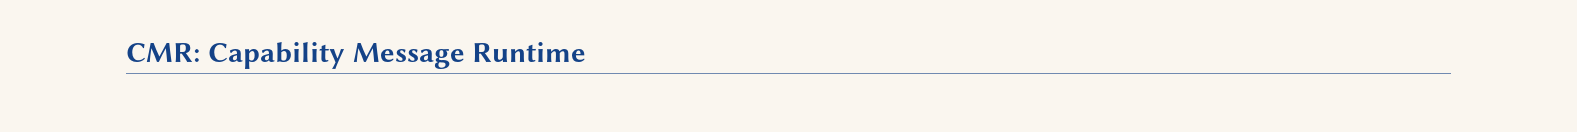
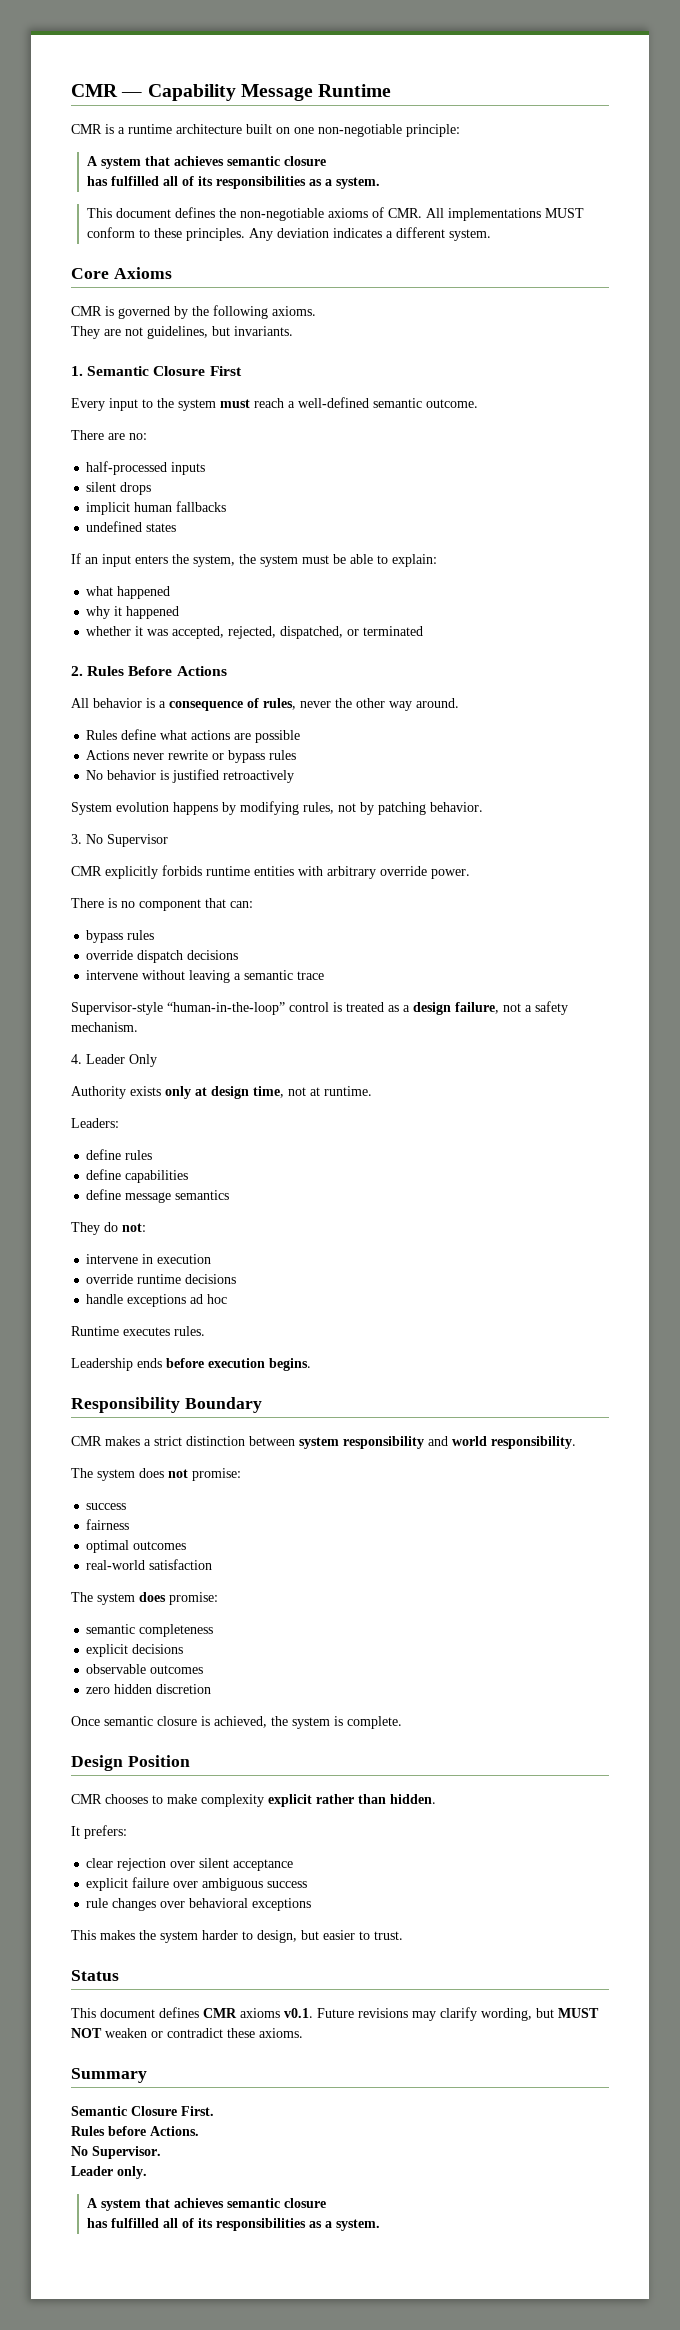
- CMR: Capability Message Runtime
+ CMR — Capability Message Runtime
+ CMR is a runtime architecture built on one non-negotiable principle:
+ A system that achieves semantic closure
+ has fulfilled all of its responsibilities as a system.
+ This document defines the non-negotiable axioms of CMR. All implementations MUST conform to these principles. Any deviation indicates a different system.
+ Core Axioms
+ CMR is governed by the following axioms.
+ They are not guidelines, but invariants.
+ 1. Semantic Closure First
+ Every input to the system must reach a well-defined semantic outcome.
+ There are no:
+ half-processed inputs
+ silent drops
+ implicit human fallbacks
+ undefined states
+ If an input enters the system, the system must be able to explain:
+ what happened
+ why it happened
+ whether it was accepted, rejected, dispatched, or terminated
+ 2. Rules Before Actions
+ All behavior is a consequence of rules, never the other way around.
+ Rules define what actions are possible
+ Actions never rewrite or bypass rules
+ No behavior is justified retroactively
+ System evolution happens by modifying rules, not by patching behavior.
+ 3. No Supervisor
+ CMR explicitly forbids runtime entities with arbitrary override power.
+ There is no component that can:
+ bypass rules
+ override dispatch decisions
+ intervene without leaving a semantic trace
+ Supervisor-style “human-in-the-loop” control is treated as a design failure, not a safety mechanism.
+ 4. Leader Only
+ Authority exists only at design time, not at runtime.
+ Leaders:
+ define rules
+ define capabilities
+ define message semantics
+ They do not:
+ intervene in execution
+ override runtime decisions
+ handle exceptions ad hoc
+ Runtime executes rules.
+ Leadership ends before execution begins.
+ Responsibility Boundary
+ CMR makes a strict distinction between system responsibility and world responsibility.
+ The system does not promise:
+ success
+ fairness
+ optimal outcomes
+ real-world satisfaction
+ The system does promise:
+ semantic completeness
+ explicit decisions
+ observable outcomes
+ zero hidden discretion
+ Once semantic closure is achieved, the system is complete.
+ Design Position
+ CMR chooses to make complexity explicit rather than hidden.
+ It prefers:
+ clear rejection over silent acceptance
+ explicit failure over ambiguous success
+ rule changes over behavioral exceptions
+ This makes the system harder to design, but easier to trust.
+ Status
+ This document defines CMR axioms v0.1. Future revisions may clarify wording, but MUST NOT weaken or contradict these axioms.
+ Summary
+ Semantic Closure First.
+ Rules before Actions.
+ No Supervisor.
+ Leader only.
+ A system that achieves semantic closure
+ has fulfilled all of its responsibilities as a system.

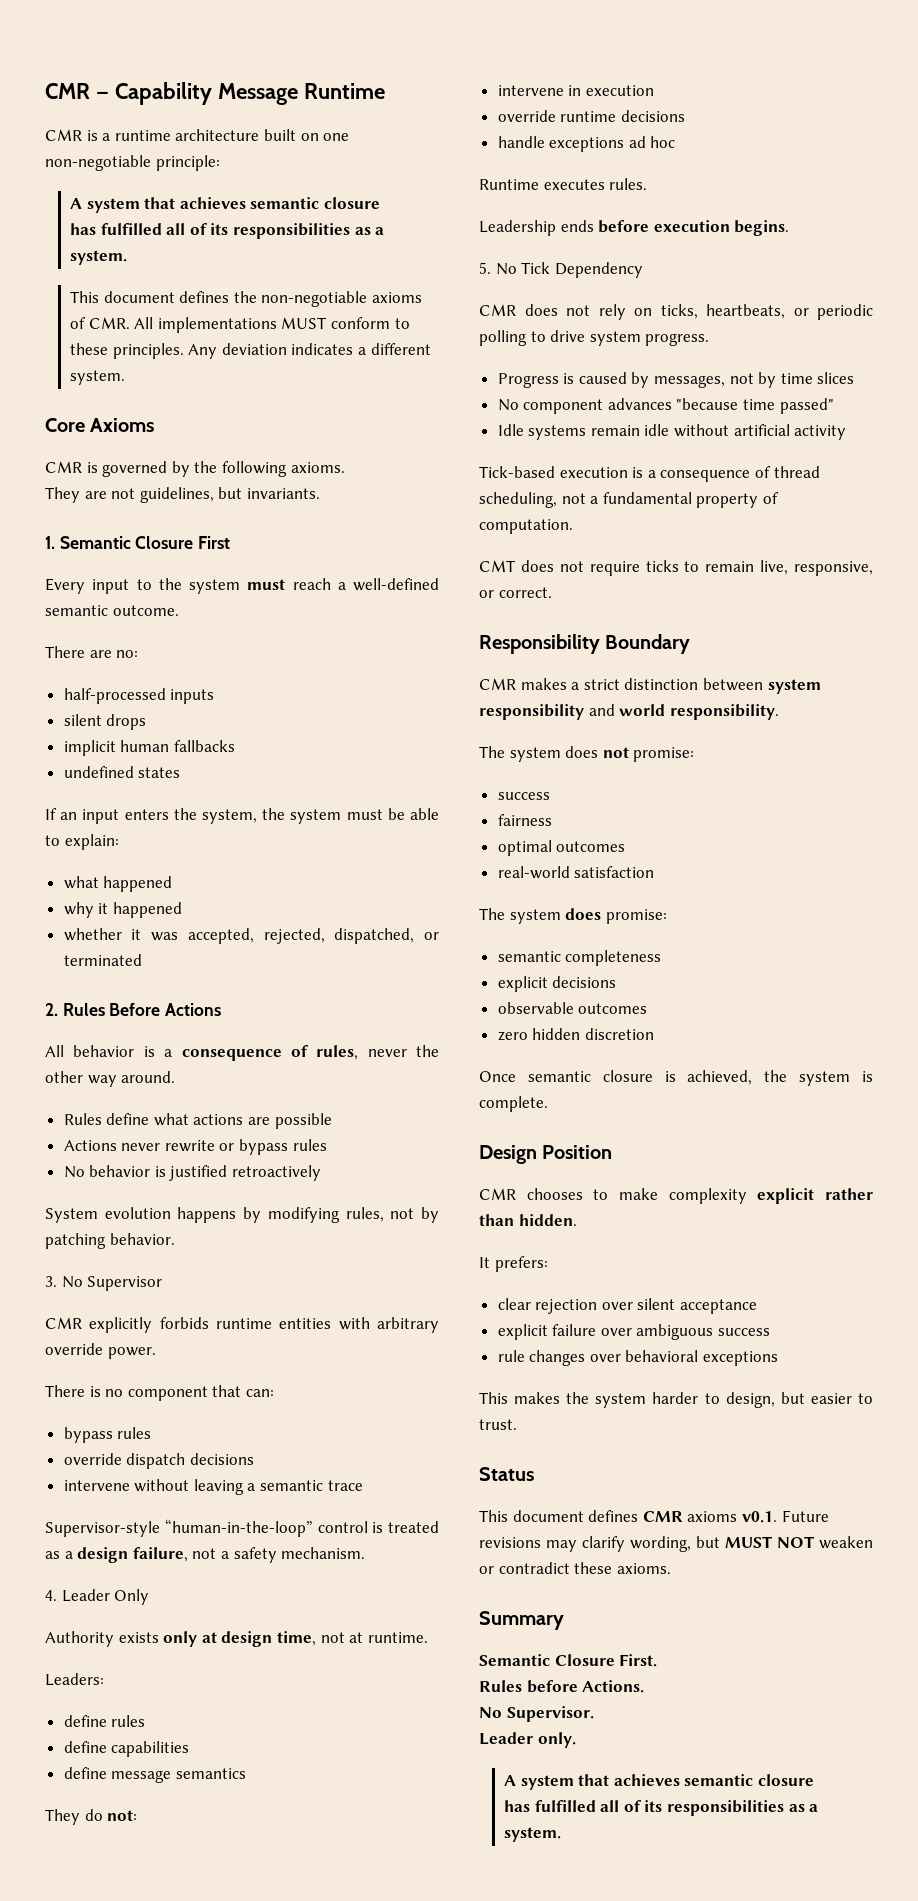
+ 5. No Tick Dependency
+ CMR does not rely on ticks, heartbeats, or periodic polling to drive system progress.
+ Progress is caused by messages, not by time slices
+ No component advances "because time passed"
+ Idle systems remain idle without artificial activity
+ Tick-based execution is a consequence of thread scheduling, not a fundamental property of computation.
+ CMT does not require ticks to remain live, responsive, or correct.

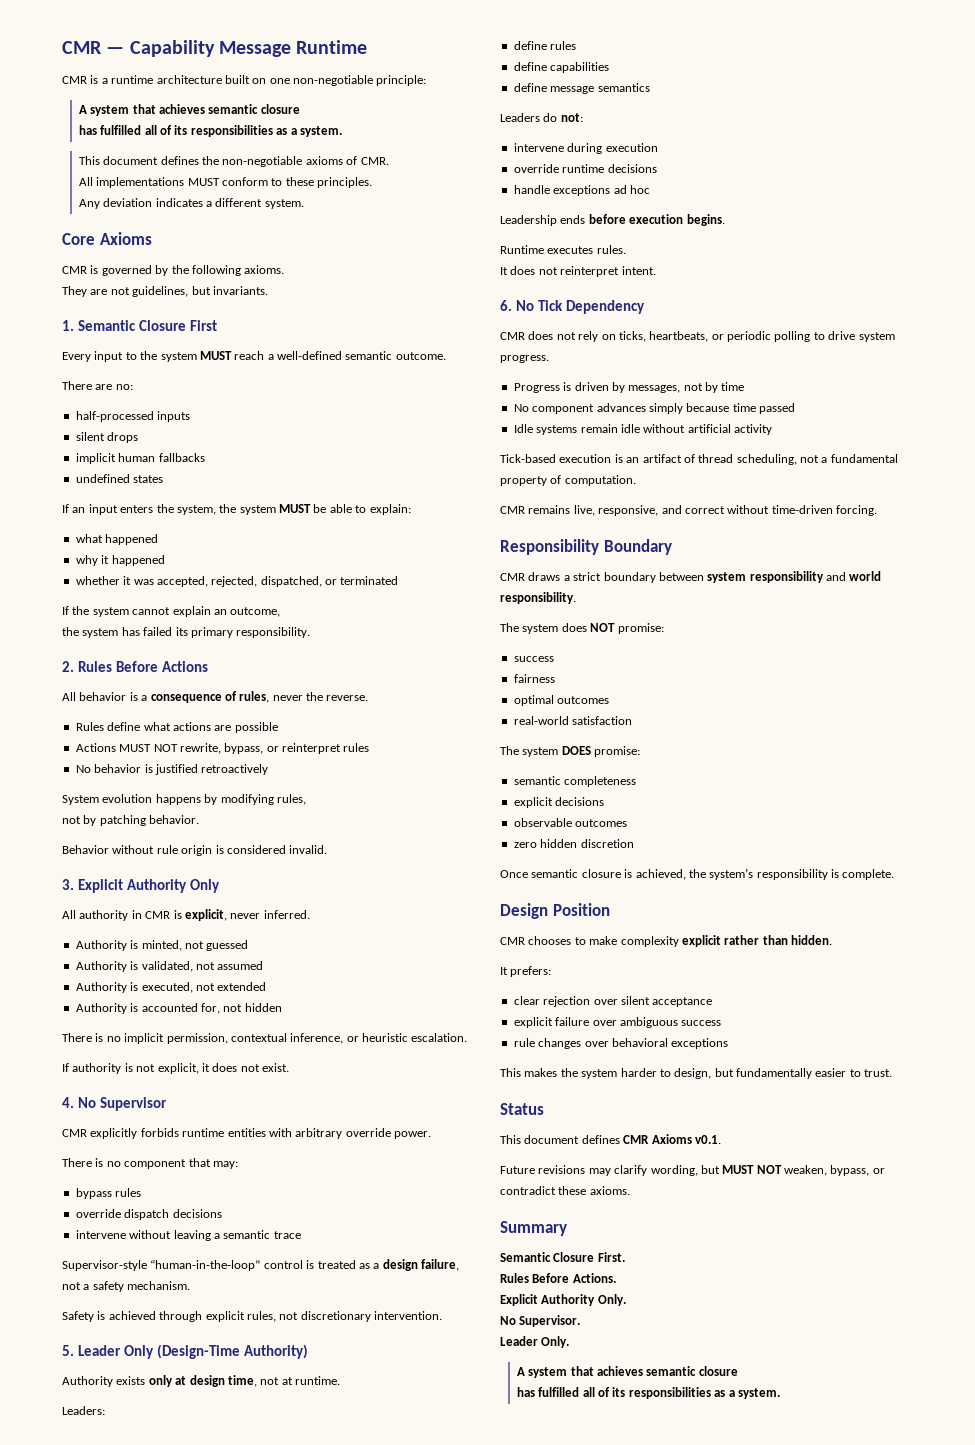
- This document defines the non-negotiable axioms of CMR. All implementations MUST conform to these principles. Any deviation indicates a different system.
+ This document defines the non-negotiable axioms of CMR.
+ All implementations MUST conform to these principles.
+ Any deviation indicates a different system.
- Every input to the system must reach a well-defined semantic outcome.
+ Every input to the system MUST reach a well-defined semantic outcome.
- If an input enters the system, the system must be able to explain:
+ If an input enters the system, the system MUST be able to explain:
+ If the system cannot explain an outcome,
+ the system has failed its primary responsibility.
- All behavior is a consequence of rules, never the other way around.
+ All behavior is a consequence of rules, never the reverse.
- Actions never rewrite or bypass rules
+ Actions MUST NOT rewrite, bypass, or reinterpret rules
- System evolution happens by modifying rules, not by patching behavior.
+ System evolution happens by modifying rules,
+ not by patching behavior.
- 3. No Supervisor
+ Behavior without rule origin is considered invalid.
+ 3. Explicit Authority Only
+ All authority in CMR is explicit, never inferred.
+ Authority is minted, not guessed
+ Authority is validated, not assumed
+ Authority is executed, not extended
+ Authority is accounted for, not hidden
+ There is no implicit permission, contextual inference, or heuristic escalation.
+ If authority is not explicit, it does not exist.
+ 4. No Supervisor
- There is no component that can:
+ There is no component that may:
- 4. Leader Only
+ Safety is achieved through explicit rules, not discretionary intervention.
+ 5. Leader Only (Design-Time Authority)
- They do not:
+ Leaders do not:
- intervene in execution
+ intervene during execution
- Runtime executes rules.
- 5. No Tick Dependency
+ Runtime executes rules.
+ It does not reinterpret intent.
+ 6. No Tick Dependency
- Progress is caused by messages, not by time slices
+ Progress is driven by messages, not by time
- No component advances "because time passed"
+ No component advances simply because time passed
- Tick-based execution is a consequence of thread scheduling, not a fundamental property of computation.
+ Tick-based execution is an artifact of thread scheduling, not a fundamental property of computation.
- CMT does not require ticks to remain live, responsive, or correct.
+ CMR remains live, responsive, and correct without time-driven forcing.
- CMR makes a strict distinction between system responsibility and world responsibility.
+ CMR draws a strict boundary between system responsibility and world responsibility.
- The system does not promise:
+ The system does NOT promise:
- The system does promise:
+ The system DOES promise:
- Once semantic closure is achieved, the system is complete.
+ Once semantic closure is achieved, the system’s responsibility is complete.
- This makes the system harder to design, but easier to trust.
+ This makes the system harder to design, but fundamentally easier to trust.
- This document defines CMR axioms v0.1. Future revisions may clarify wording, but MUST NOT weaken or contradict these axioms.
+ This document defines CMR Axioms v0.1.
+ Future revisions may clarify wording, but MUST NOT weaken, bypass, or contradict these axioms.
- Rules before Actions.
+ Rules Before Actions.
+ Explicit Authority Only.
- Leader only.
+ Leader Only.

